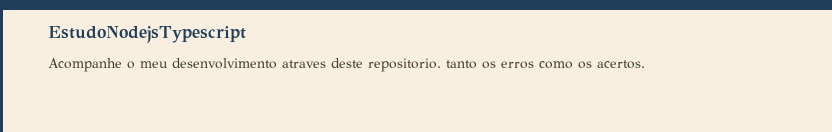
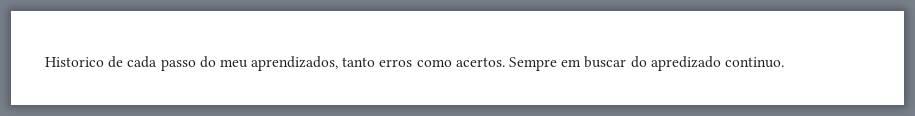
- EstudoNodejsTypescript
- Acompanhe o meu desenvolvimento atraves deste repositorio. tanto os erros como os acertos.
+ Historico de cada passo do meu aprendizados, tanto erros como acertos. Sempre em buscar do apredizado continuo.

